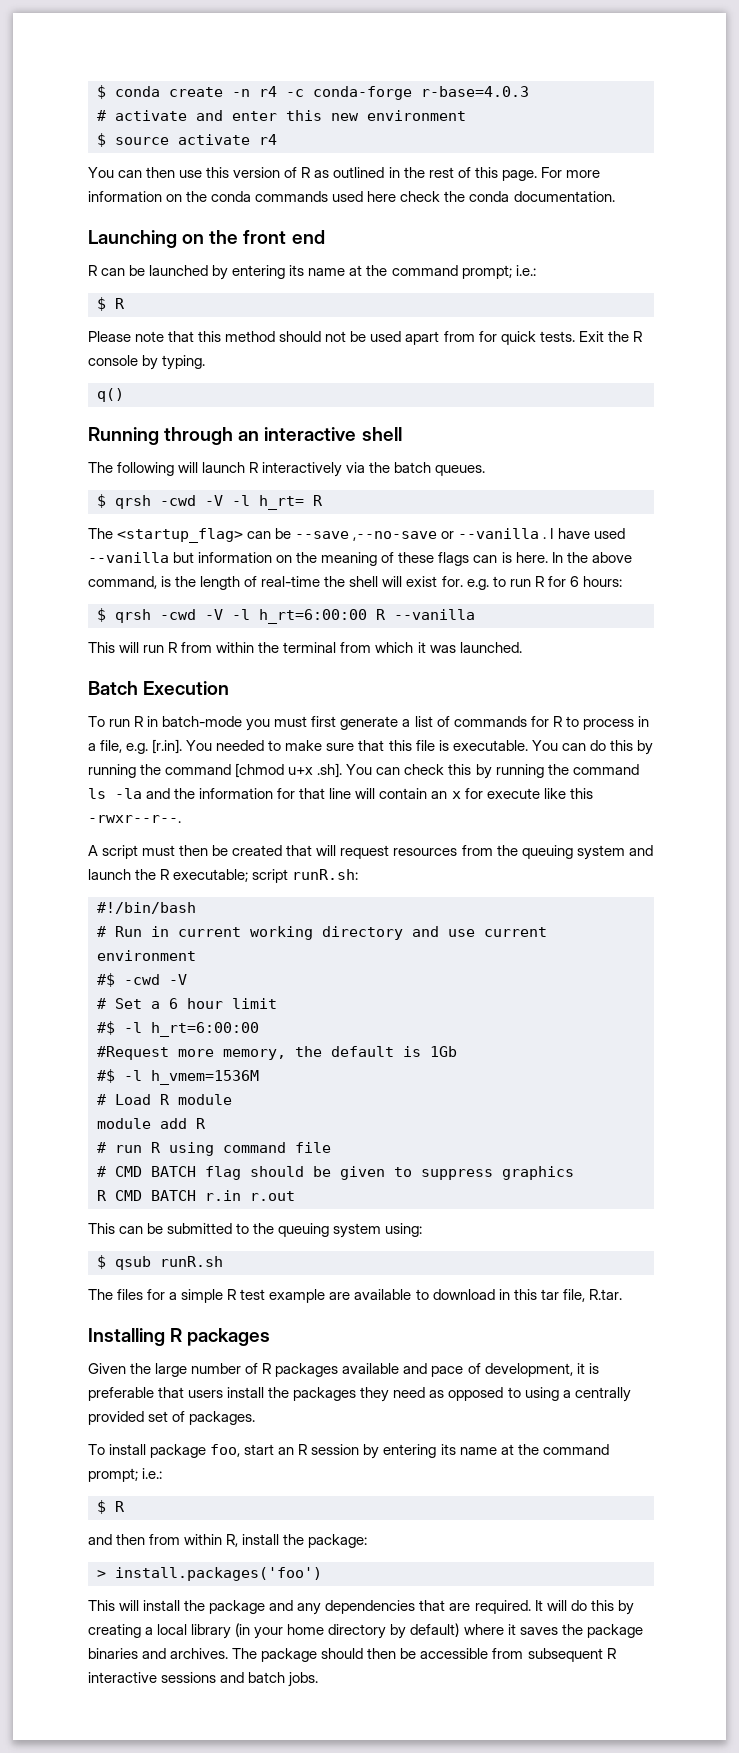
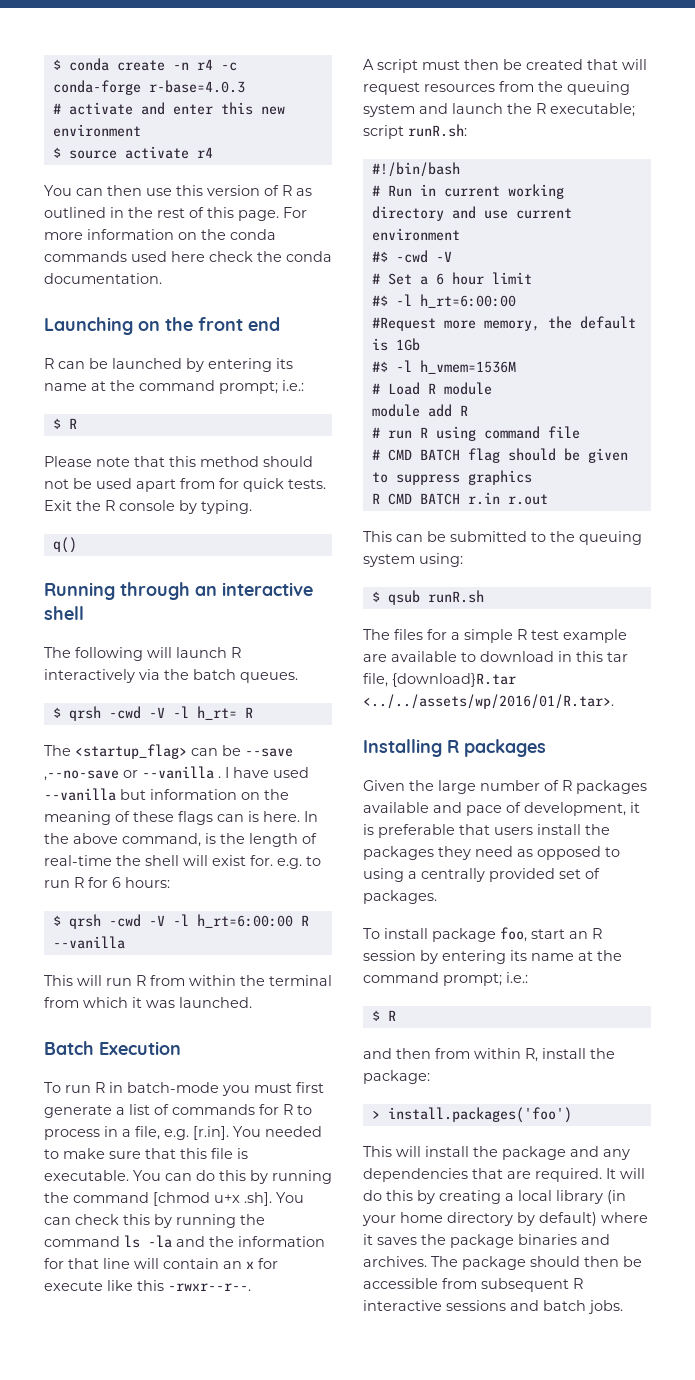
- The files for a simple R test example are available to download in this tar file, R.tar.
+ The files for a simple R test example are available to download in this tar file, {download}R.tar <../../assets/wp/2016/01/R.tar>.

